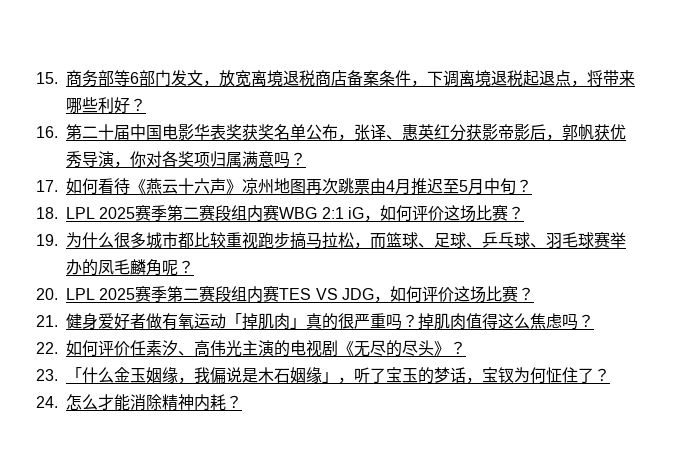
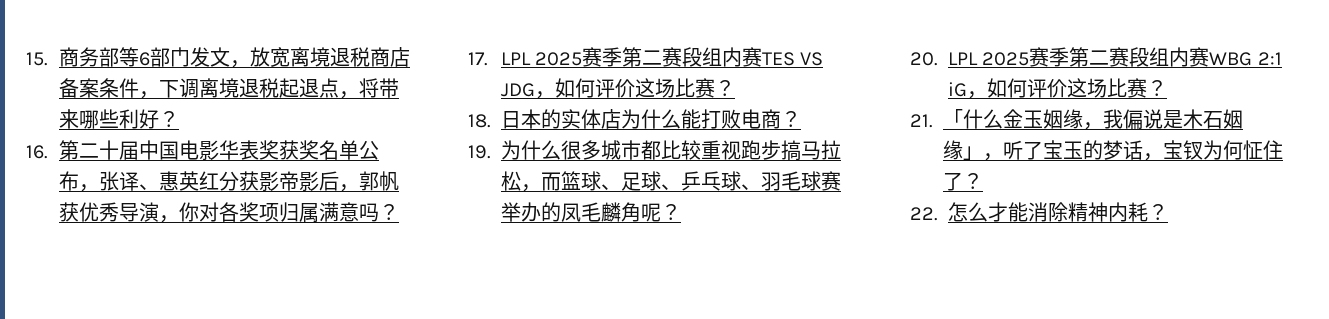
- 17.如何看待《燕云十六声》凉州地图再次跳票由4月推迟至5月中旬？
- 18. LPL 2025赛季第二赛段组内赛WBG 2:1 iG，如何评价这场比赛？
+ 17. LPL 2025赛季第二赛段组内赛TES VS JDG，如何评价这场比赛？
+ 18.日本的实体店为什么能打败电商？
- 20. LPL 2025赛季第二赛段组内赛TES VS JDG，如何评价这场比赛？
+ 20. LPL 2025赛季第二赛段组内赛WBG 2:1 iG，如何评价这场比赛？
- 21.健身爱好者做有氧运动「掉肌肉」真的很严重吗？掉肌肉值得这么焦虑吗？
- 22.如何评价任素汐、高伟光主演的电视剧《无尽的尽头》？
- 23.「什么金玉姻缘，我偏说是木石姻缘」，听了宝玉的梦话，宝钗为何怔住了？
+ 21.「什么金玉姻缘，我偏说是木石姻缘」，听了宝玉的梦话，宝钗为何怔住了？
- 24.怎么才能消除精神内耗？
+ 22.怎么才能消除精神内耗？

